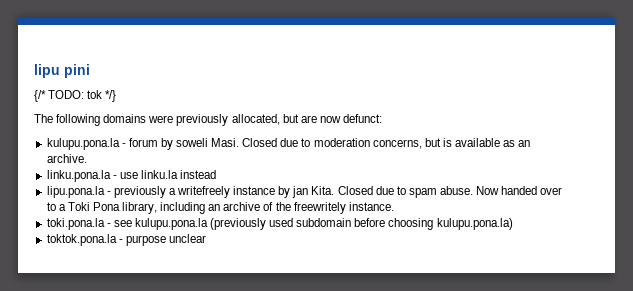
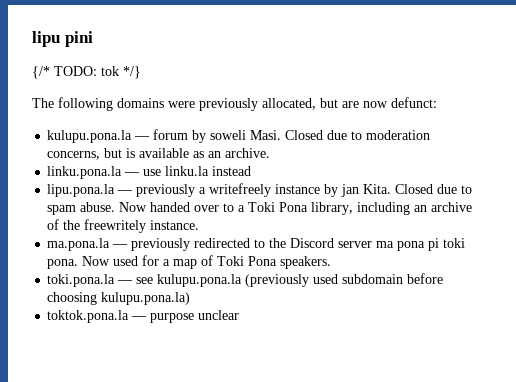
- kulupu.pona.la - forum by soweli Masi.
+ kulupu.pona.la — forum by soweli Masi.
- linku.pona.la - use linku.la instead
+ linku.pona.la — use linku.la instead
- lipu.pona.la - previously a writefreely instance by jan Kita.
+ lipu.pona.la — previously a writefreely instance by jan Kita.
+ ma.pona.la — previously redirected to the Discord server ma pona pi toki pona. Now used for a map of Toki Pona speakers.
- toki.pona.la - see kulupu.pona.la (previously used subdomain before choosing kulupu.pona.la)
+ toki.pona.la — see kulupu.pona.la (previously used subdomain before choosing kulupu.pona.la)
- toktok.pona.la - purpose unclear
+ toktok.pona.la — purpose unclear

